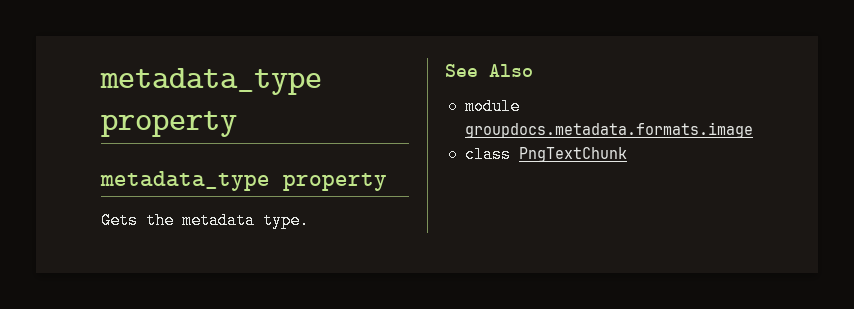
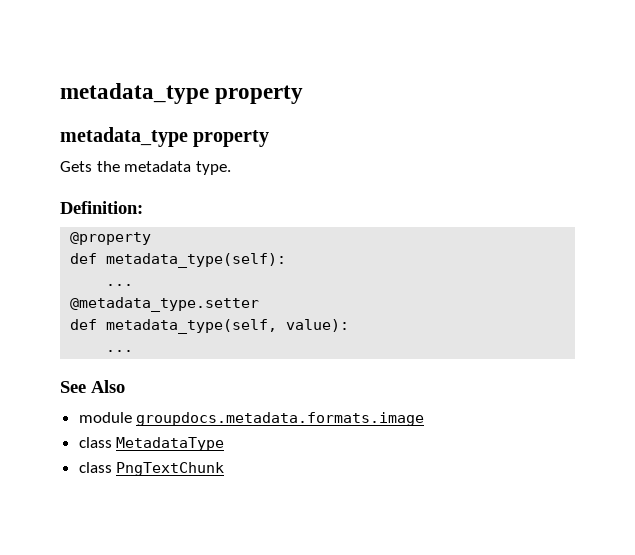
+ Definition:
+ @property
+ def metadata_type(self):
+ ...
+ @metadata_type.setter
+ def metadata_type(self, value):
+ ...
+ class MetadataType

